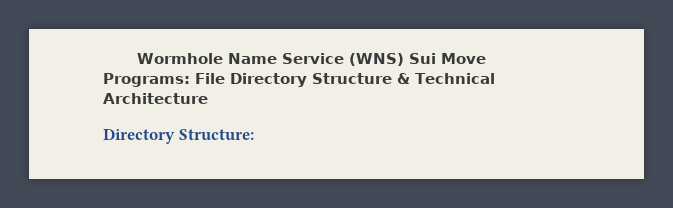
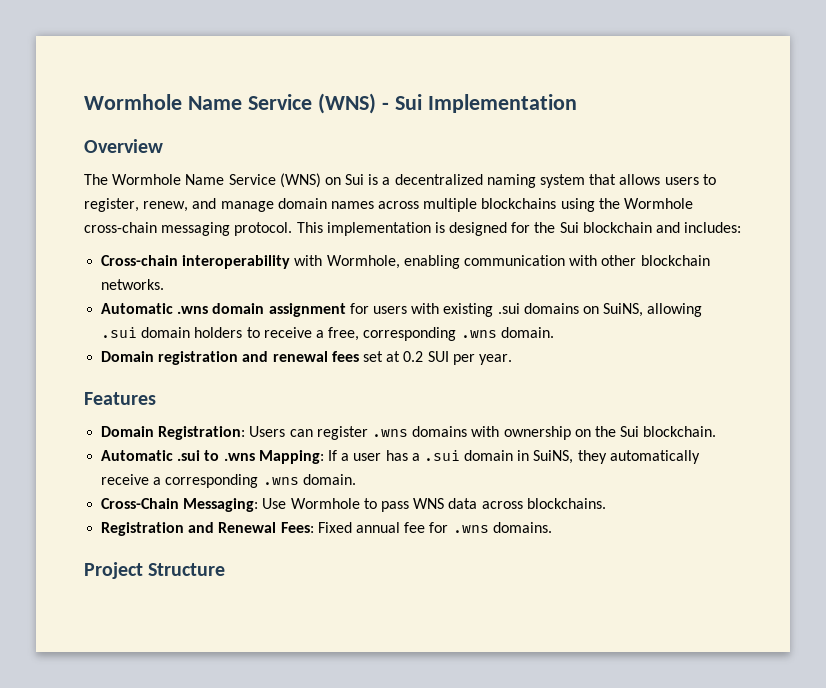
- Wormhole Name Service (WNS) Sui Move Programs: File Directory Structure & Technical Architecture
- Directory Structure:
+ Wormhole Name Service (WNS) - Sui Implementation
+ Overview
+ The Wormhole Name Service (WNS) on Sui is a decentralized naming system that allows users to register, renew, and manage domain names across multiple blockchains using the Wormhole cross-chain messaging protocol. This implementation is designed for the Sui blockchain and includes:
+ Cross-chain interoperability with Wormhole, enabling communication with other blockchain networks.
+ Automatic .wns domain assignment for users with existing .sui domains on SuiNS, allowing .sui domain holders to receive a free, corresponding .wns domain.
+ Domain registration and renewal fees set at 0.2 SUI per year.
+ Features
+ Domain Registration: Users can register .wns domains with ownership on the Sui blockchain.
+ Automatic .sui to .wns Mapping: If a user has a .sui domain in SuiNS, they automatically receive a corresponding .wns domain.
+ Cross-Chain Messaging: Use Wormhole to pass WNS data across blockchains.
+ Registration and Renewal Fees: Fixed annual fee for .wns domains.
+ Project Structure

